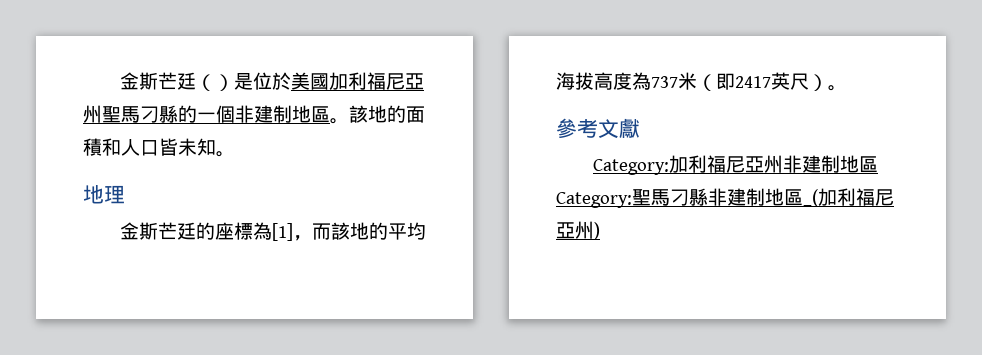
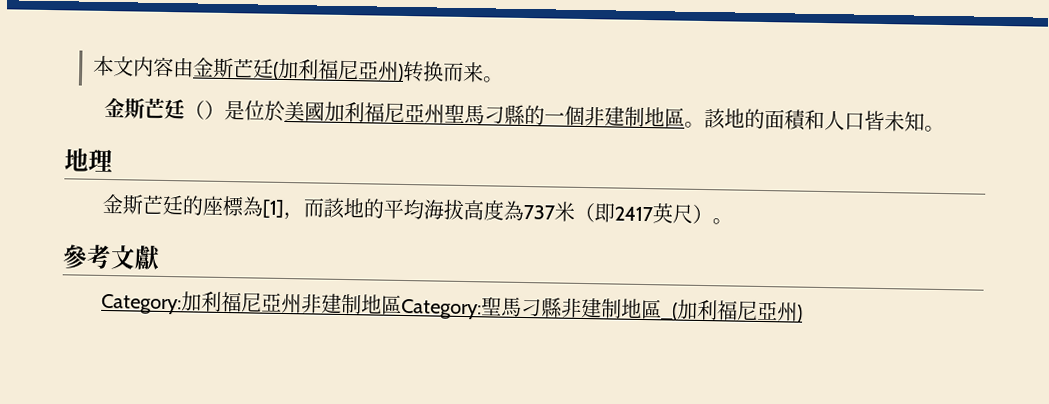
+ 本文内容由金斯芒廷(加利福尼亞州)转换而来。

